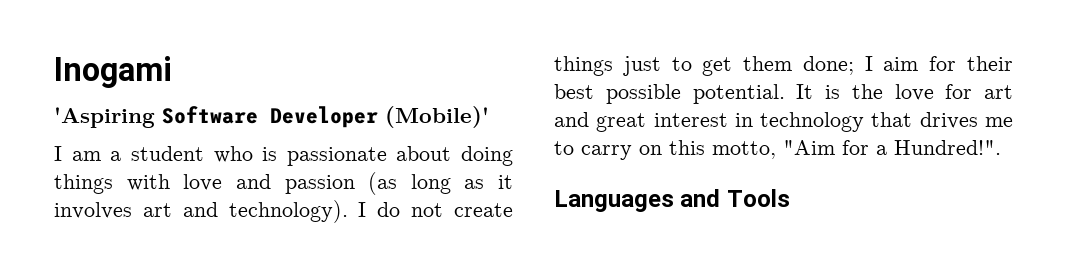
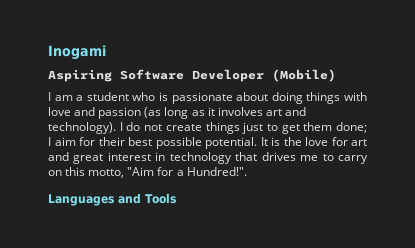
- 'Aspiring Software Developer (Mobile)'
+ Aspiring Software Developer (Mobile)

